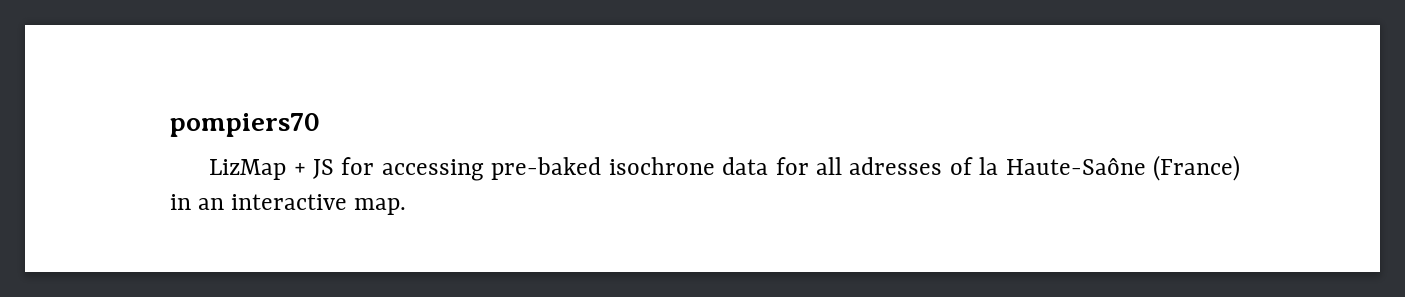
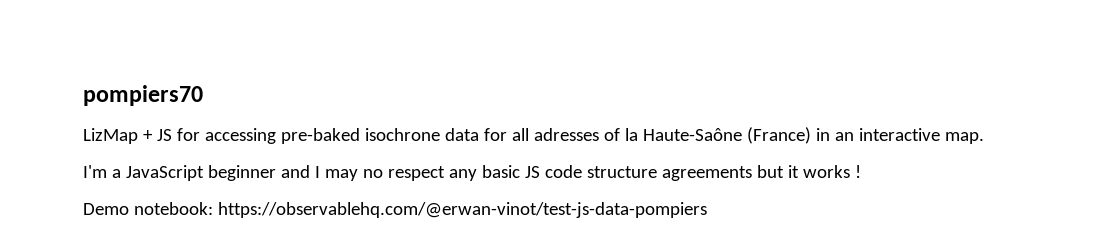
+ I'm a JavaScript beginner and I may no respect any basic JS code structure agreements but it works !
+ Demo notebook: https://observablehq.com/@erwan-vinot/test-js-data-pompiers

